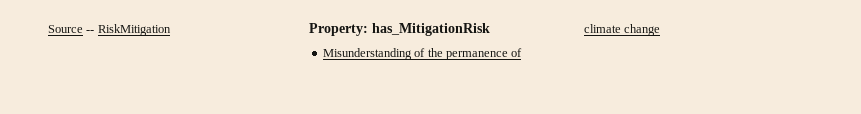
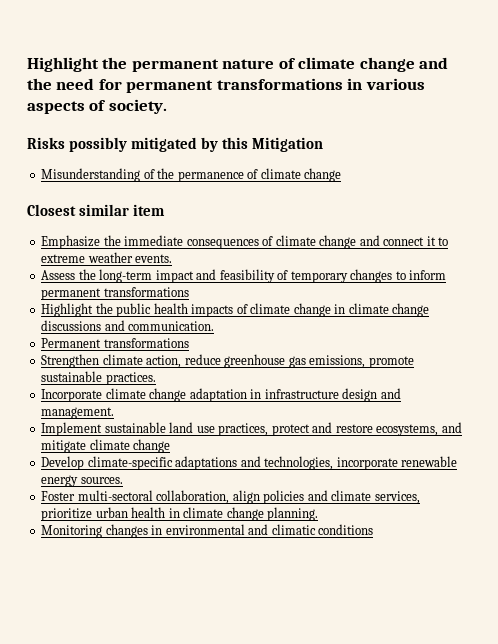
- Source -- RiskMitigation
- Property: has_MitigationRisk
+ Highlight the permanent nature of climate change and the need for permanent transformations in various aspects of society.
+ Risks possibly mitigated by this Mitigation
+ Closest similar item
+ Emphasize the immediate consequences of climate change and connect it to extreme weather events.
+ Assess the long-term impact and feasibility of temporary changes to inform permanent transformations
+ Highlight the public health impacts of climate change in climate change discussions and communication.
+ Permanent transformations
+ Strengthen climate action, reduce greenhouse gas emissions, promote sustainable practices.
+ Incorporate climate change adaptation in infrastructure design and management.
+ Implement sustainable land use practices, protect and restore ecosystems, and mitigate climate change
+ Develop climate-specific adaptations and technologies, incorporate renewable energy sources.
+ Foster multi-sectoral collaboration, align policies and climate services, prioritize urban health in climate change planning.
+ Monitoring changes in environmental and climatic conditions

